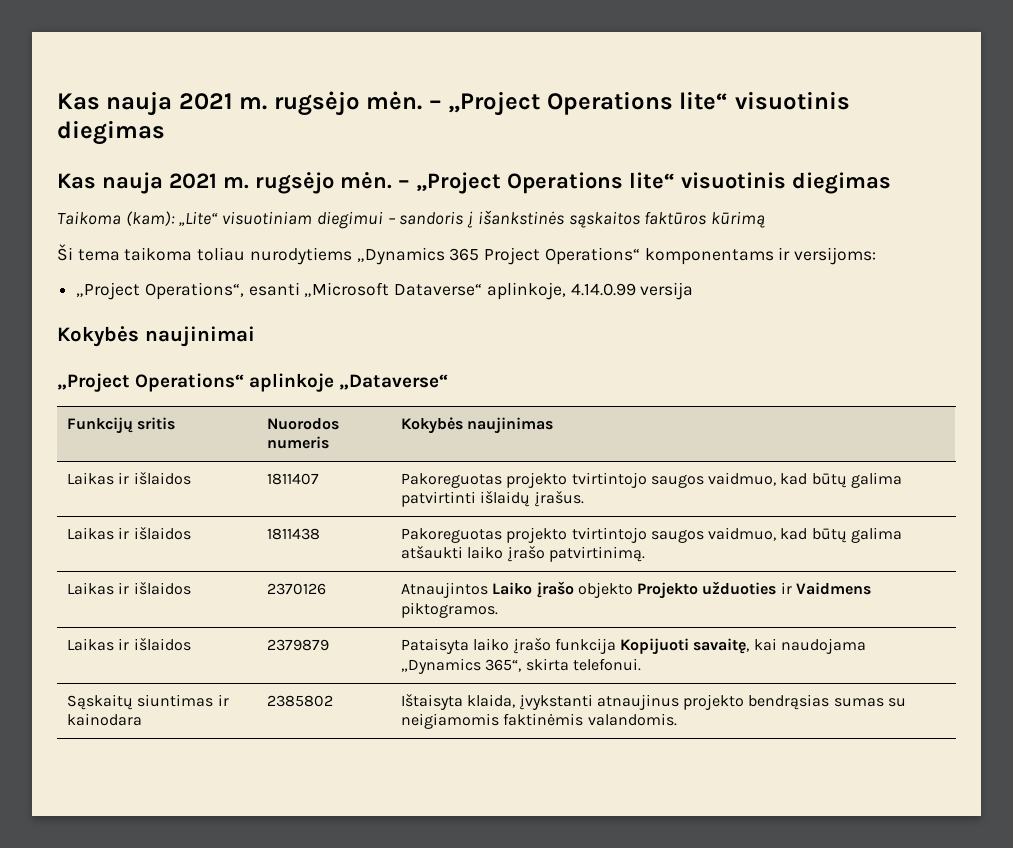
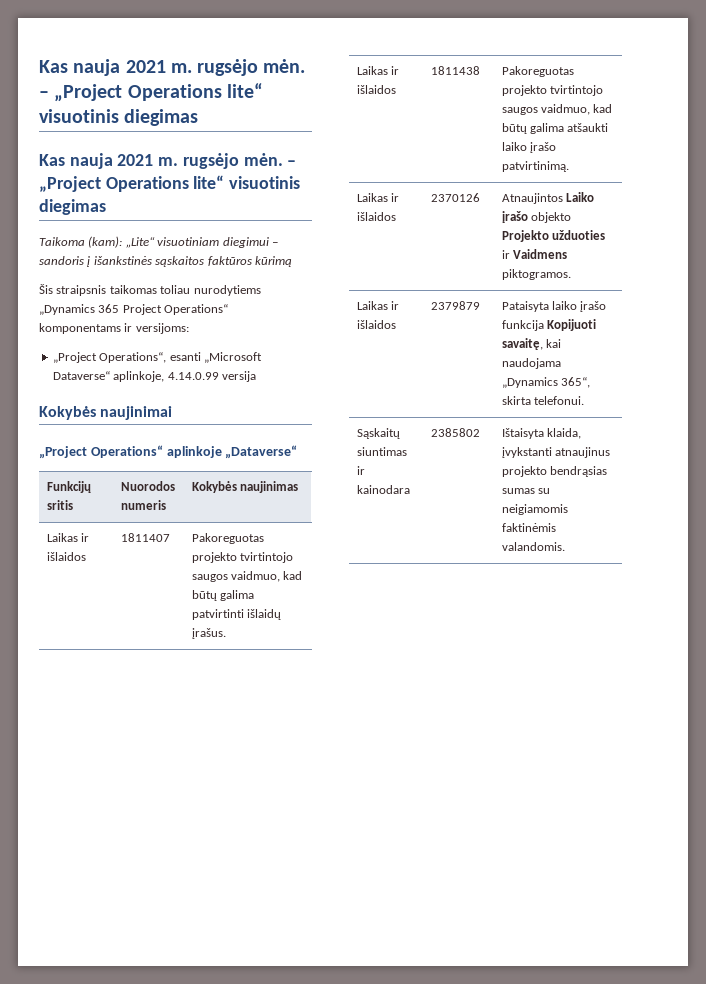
- Ši tema taikoma toliau nurodytiems „Dynamics 365 Project Operations“ komponentams ir versijoms:
+ Šis straipsnis taikomas toliau nurodytiems „Dynamics 365 Project Operations“ komponentams ir versijoms:

